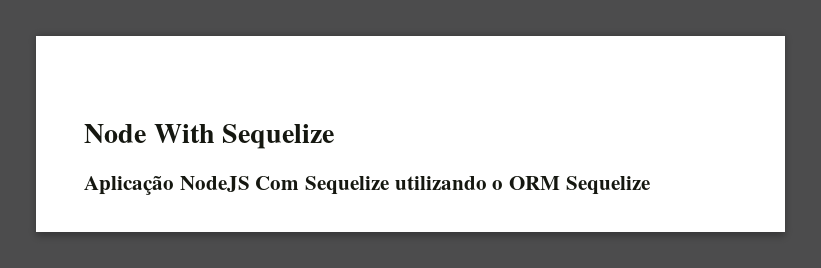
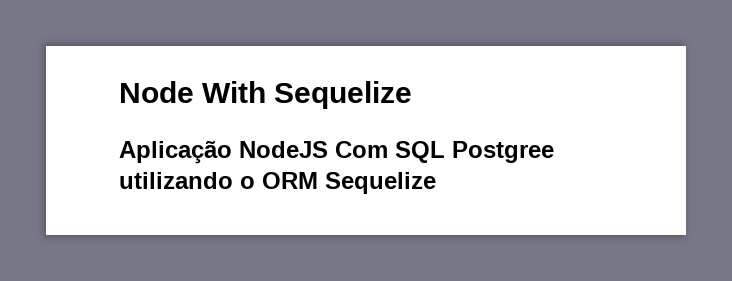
- Aplicação NodeJS Com Sequelize utilizando o ORM Sequelize
+ Aplicação NodeJS Com SQL Postgree utilizando o ORM Sequelize

